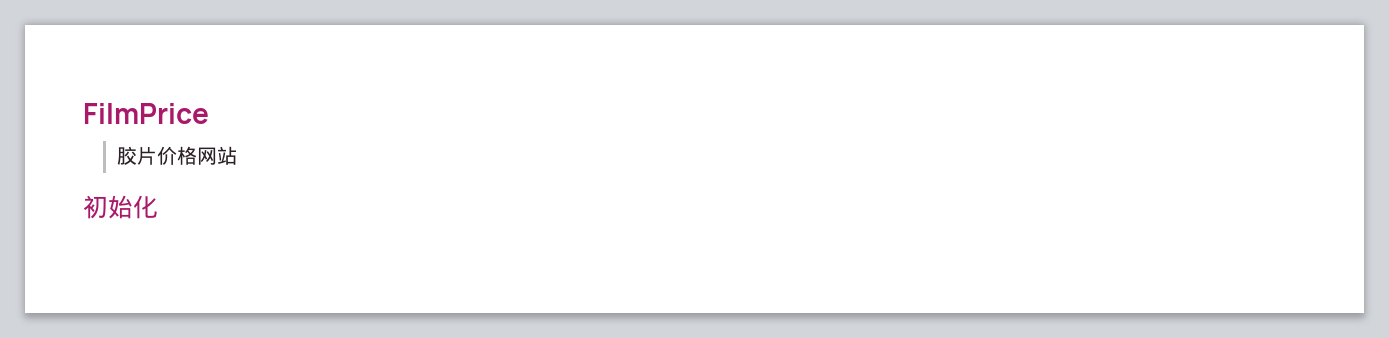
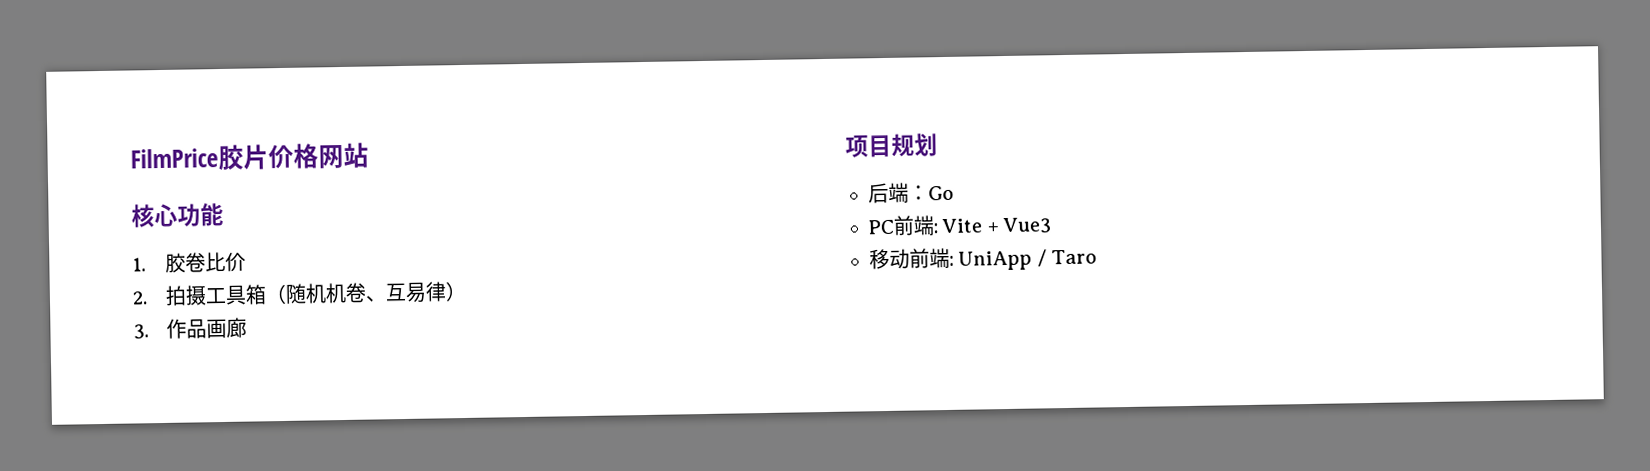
- FilmPrice
- 胶片价格网站
+ FilmPrice胶片价格网站
- 初始化
+ 核心功能
+ 1.胶卷比价
+ 2.拍摄工具箱（随机机卷、互易律）
+ 3.作品画廊
+ 项目规划
+ 后端：Go
+ PC前端: Vite + Vue3
+ 移动前端: UniApp / Taro

